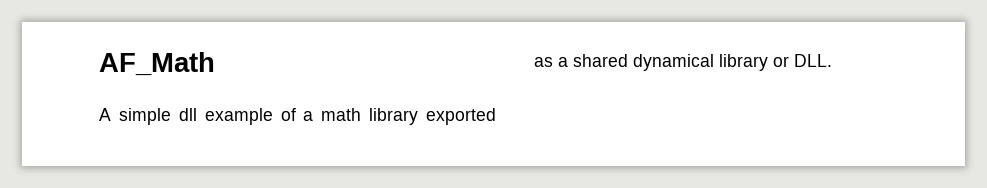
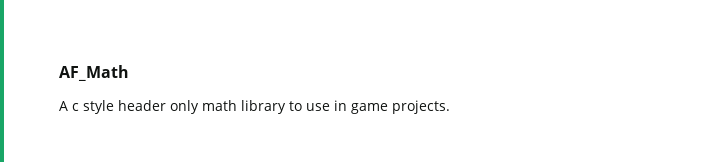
- A simple dll example of a math library exported as a shared dynamical library or DLL.
+ A c style header only math library to use in game projects.

